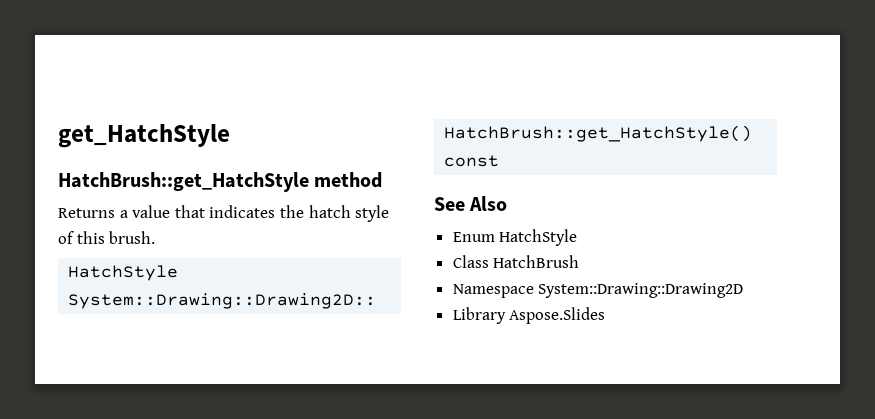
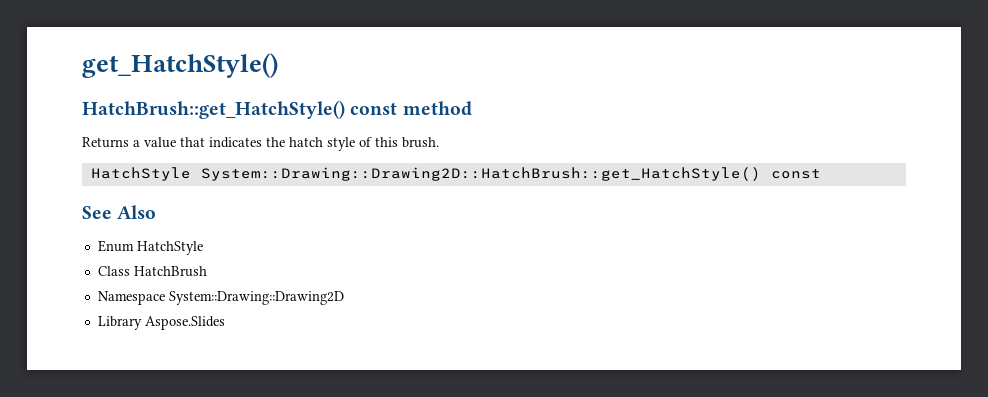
- get_HatchStyle
- HatchBrush::get_HatchStyle method
+ get_HatchStyle()
+ HatchBrush::get_HatchStyle() const method

